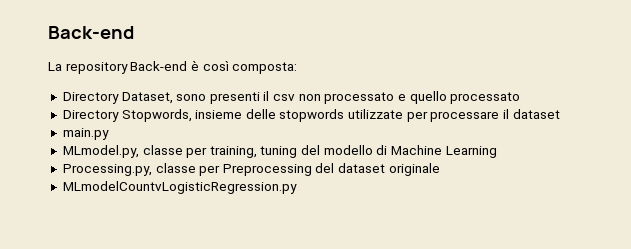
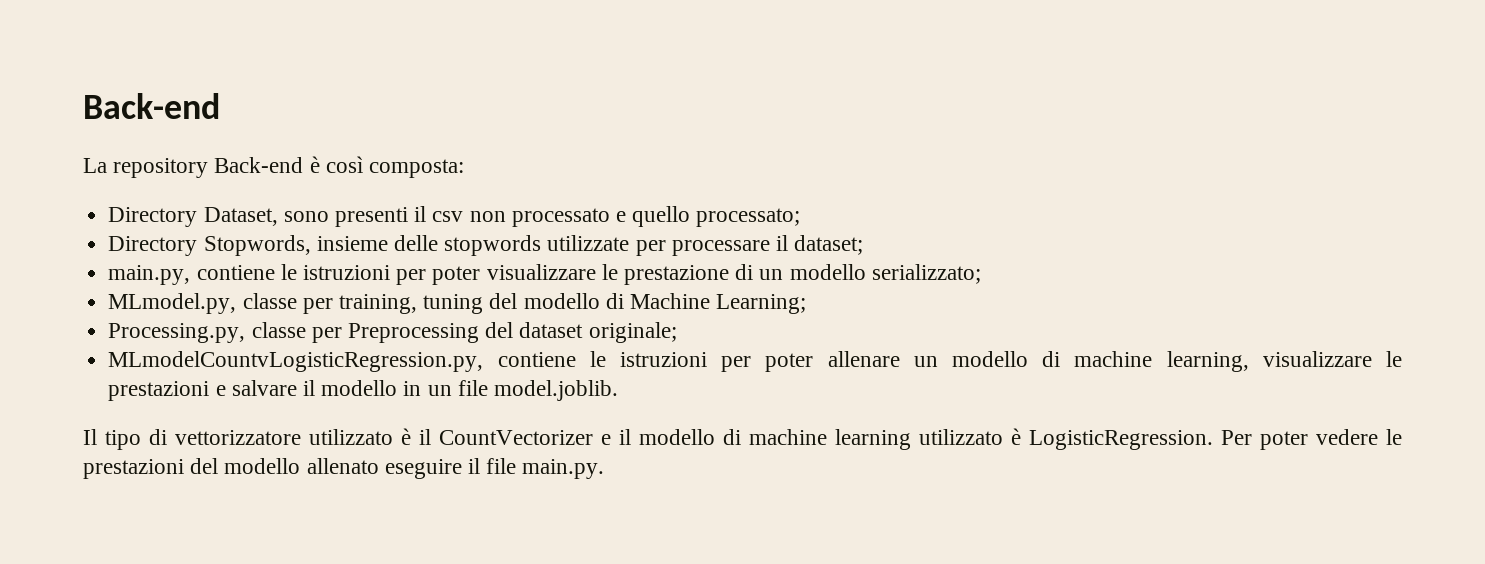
- Directory Dataset, sono presenti il csv non processato e quello processato
+ Directory Dataset, sono presenti il csv non processato e quello processato;
- Directory Stopwords, insieme delle stopwords utilizzate per processare il dataset
- main.py
+ Directory Stopwords, insieme delle stopwords utilizzate per processare il dataset;
+ main.py, contiene le istruzioni per poter visualizzare le prestazione di un modello serializzato;
- MLmodel.py, classe per training, tuning del modello di Machine Learning
+ MLmodel.py, classe per training, tuning del modello di Machine Learning;
- Processing.py, classe per Preprocessing del dataset originale
- MLmodelCountvLogisticRegression.py
+ Processing.py, classe per Preprocessing del dataset originale;
+ MLmodelCountvLogisticRegression.py, contiene le istruzioni per poter allenare un modello di machine learning, visualizzare le prestazioni e salvare il modello in un file model.joblib.
+ Il tipo di vettorizzatore utilizzato è il CountVectorizer e il modello di machine learning utilizzato è LogisticRegression. Per poter vedere le prestazioni del modello allenato eseguire il file main.py.

